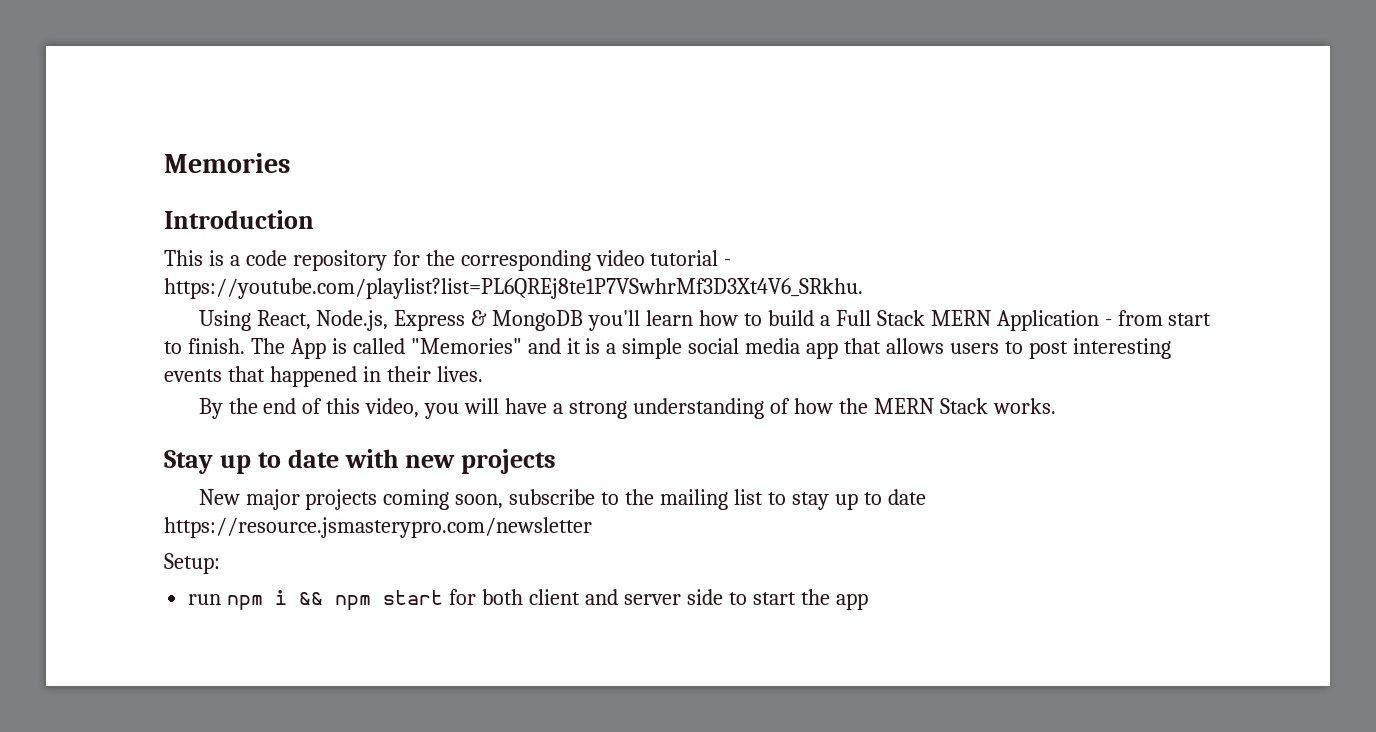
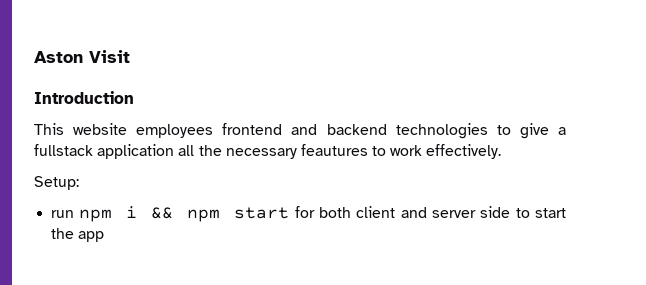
- Memories
+ Aston Visit
- This is a code repository for the corresponding video tutorial - https://youtube.com/playlist?list=PL6QREj8te1P7VSwhrMf3D3Xt4V6_SRkhu.
- Using React, Node.js, Express & MongoDB you'll learn how to build a Full Stack MERN Application - from start to finish. The App is called "Memories" and it is a simple social media app that allows users to post interesting events that happened in their lives.
- By the end of this video, you will have a strong understanding of how the MERN Stack works.
- Stay up to date with new projects
- New major projects coming soon, subscribe to the mailing list to stay up to date https://resource.jsmasterypro.com/newsletter
+ This website employees frontend and backend technologies to give a fullstack application all the necessary feautures to work effectively.

